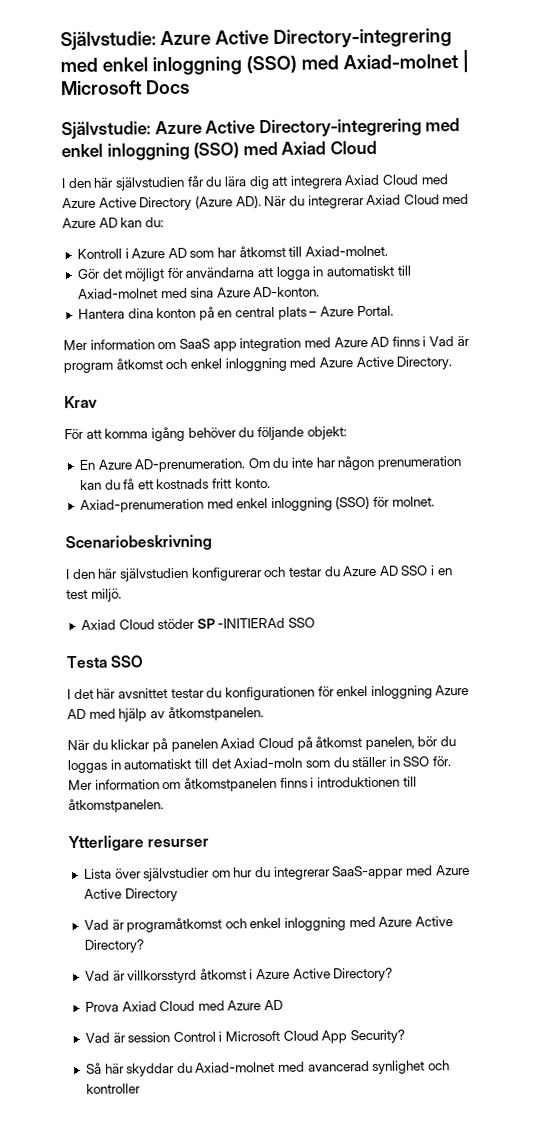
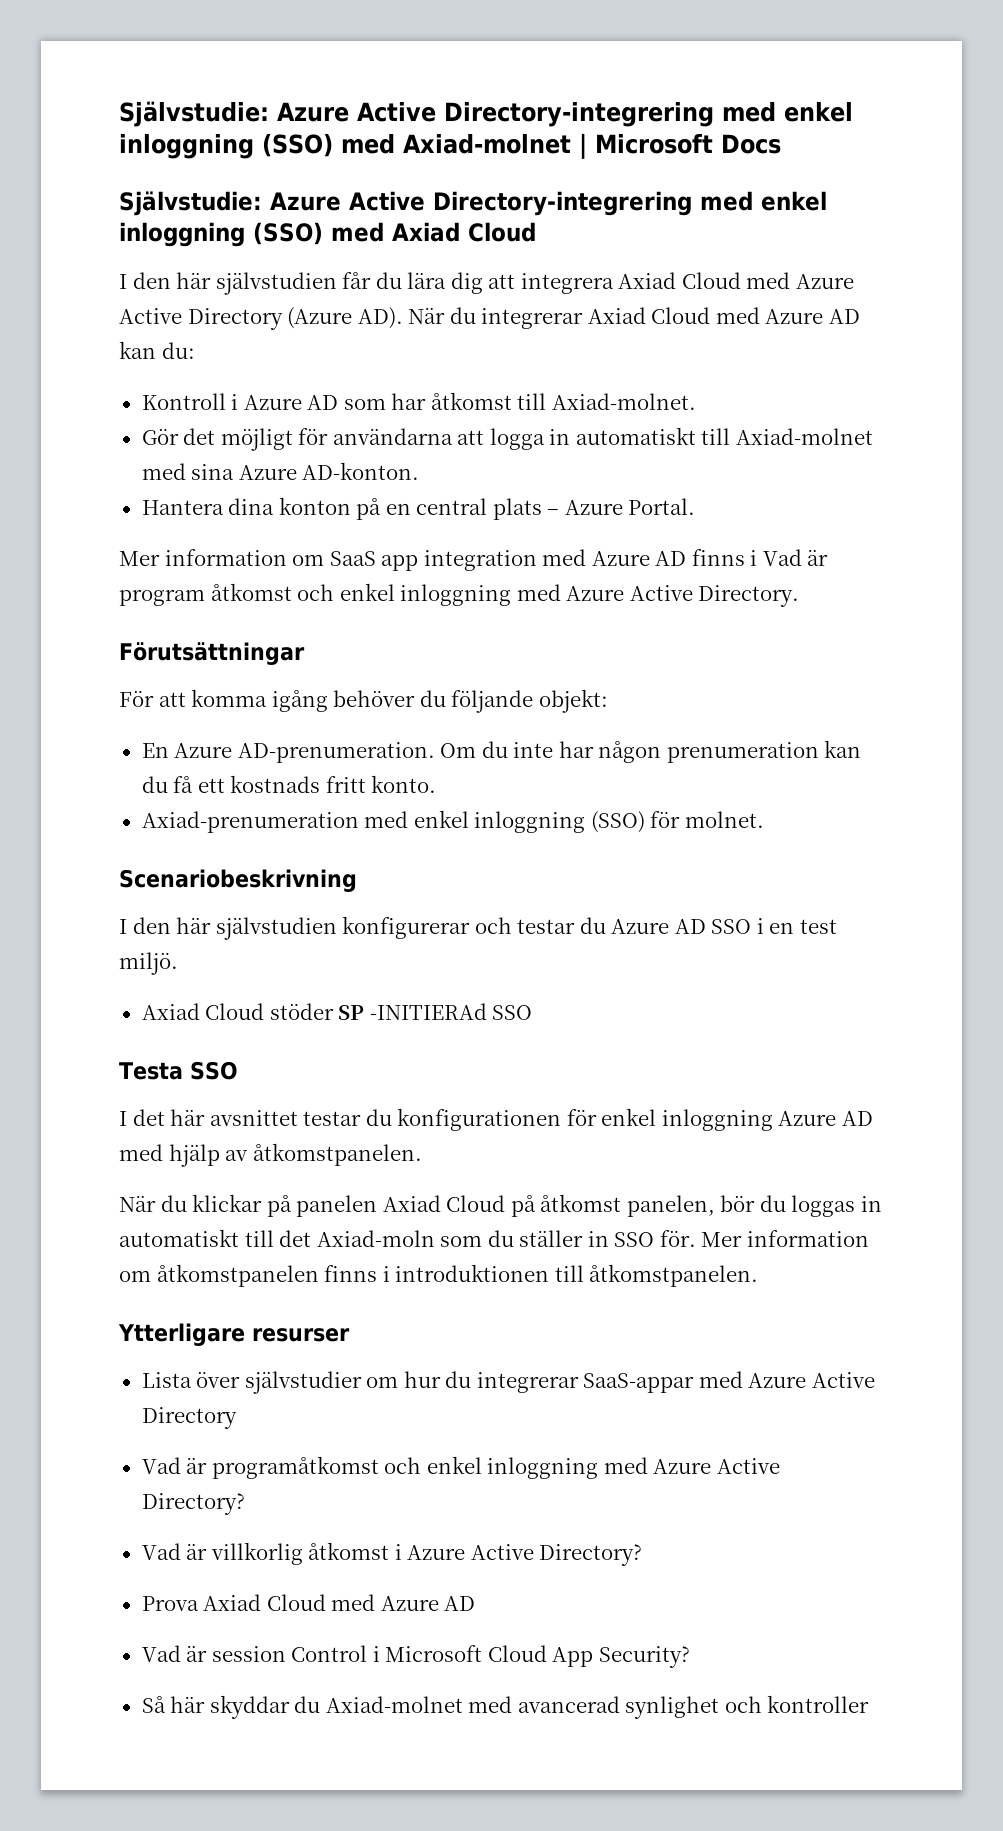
- Krav
+ Förutsättningar
- Vad är villkorsstyrd åtkomst i Azure Active Directory?
+ Vad är villkorlig åtkomst i Azure Active Directory?

